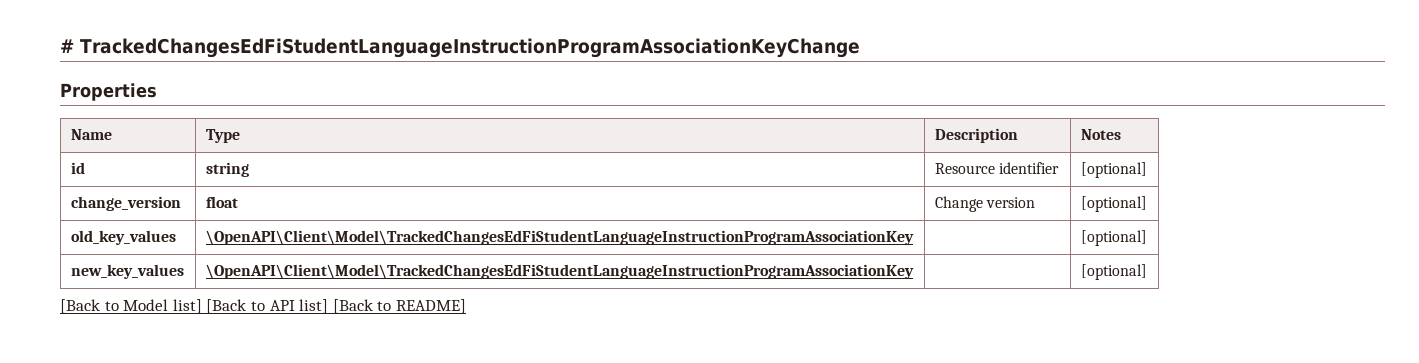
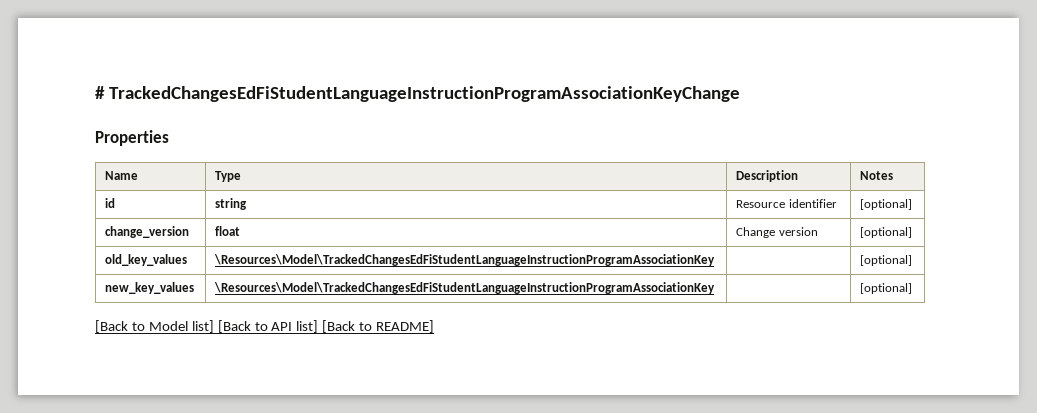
- old_key_values | \OpenAPI\Client\Model\TrackedChangesEdFiStudentLanguageInstructionProgramAssociationKey | | [optional]
+ old_key_values | \Resources\Model\TrackedChangesEdFiStudentLanguageInstructionProgramAssociationKey | | [optional]
- new_key_values | \OpenAPI\Client\Model\TrackedChangesEdFiStudentLanguageInstructionProgramAssociationKey | | [optional]
+ new_key_values | \Resources\Model\TrackedChangesEdFiStudentLanguageInstructionProgramAssociationKey | | [optional]

